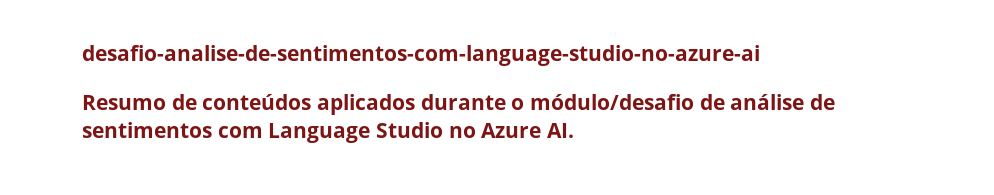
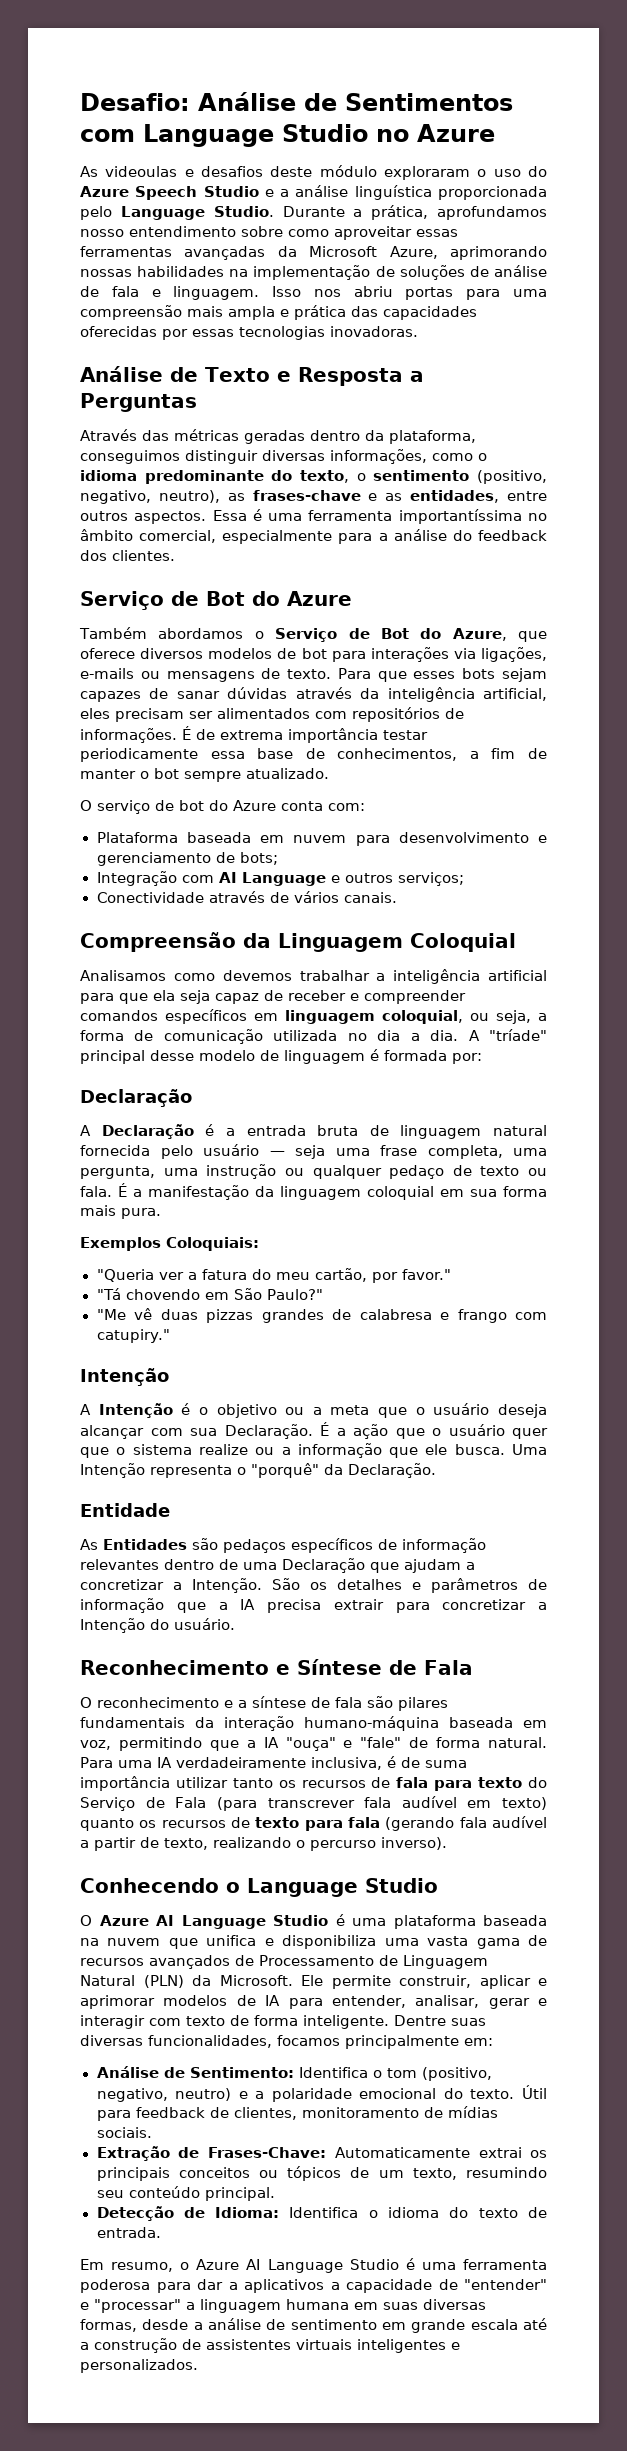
- desafio-analise-de-sentimentos-com-language-studio-no-azure-ai
- Resumo de conteúdos aplicados durante o módulo/desafio de análise de sentimentos com Language Studio no Azure AI.
+ Desafio: Análise de Sentimentos com Language Studio no Azure
+ As videoulas e desafios deste módulo exploraram o uso do Azure Speech Studio e a análise linguística proporcionada pelo Language Studio. Durante a prática, aprofundamos nosso entendimento sobre como aproveitar essas ferramentas avançadas da Microsoft Azure, aprimorando nossas habilidades na implementação de soluções de análise de fala e linguagem. Isso nos abriu portas para uma compreensão mais ampla e prática das capacidades oferecidas por essas tecnologias inovadoras.
+ Análise de Texto e Resposta a Perguntas
+ Através das métricas geradas dentro da plataforma, conseguimos distinguir diversas informações, como o idioma predominante do texto, o sentimento (positivo, negativo, neutro), as frases-chave e as entidades, entre outros aspectos. Essa é uma ferramenta importantíssima no âmbito comercial, especialmente para a análise do feedback dos clientes.
+ Serviço de Bot do Azure
+ Também abordamos o Serviço de Bot do Azure, que oferece diversos modelos de bot para interações via ligações, e-mails ou mensagens de texto. Para que esses bots sejam capazes de sanar dúvidas através da inteligência artificial, eles precisam ser alimentados com repositórios de informações. É de extrema importância testar periodicamente essa base de conhecimentos, a fim de manter o bot sempre atualizado.
+ O serviço de bot do Azure conta com:
+ Plataforma baseada em nuvem para desenvolvimento e gerenciamento de bots;
+ Integração com AI Language e outros serviços;
+ Conectividade através de vários canais.
+ Compreensão da Linguagem Coloquial
+ Analisamos como devemos trabalhar a inteligência artificial para que ela seja capaz de receber e compreender comandos específicos em linguagem coloquial, ou seja, a forma de comunicação utilizada no dia a dia. A "tríade" principal desse modelo de linguagem é formada por:
+ Declaração
+ A Declaração é a entrada bruta de linguagem natural fornecida pelo usuário — seja uma frase completa, uma pergunta, uma instrução ou qualquer pedaço de texto ou fala. É a manifestação da linguagem coloquial em sua forma mais pura.
+ Exemplos Coloquiais:
+ "Queria ver a fatura do meu cartão, por favor."
+ "Tá chovendo em São Paulo?"
+ "Me vê duas pizzas grandes de calabresa e frango com catupiry."
+ Intenção
+ A Intenção é o objetivo ou a meta que o usuário deseja alcançar com sua Declaração. É a ação que o usuário quer que o sistema realize ou a informação que ele busca. Uma Intenção representa o "porquê" da Declaração.
+ Entidade
+ As Entidades são pedaços específicos de informação relevantes dentro de uma Declaração que ajudam a concretizar a Intenção. São os detalhes e parâmetros de informação que a IA precisa extrair para concretizar a Intenção do usuário.
+ Reconhecimento e Síntese de Fala
+ O reconhecimento e a síntese de fala são pilares fundamentais da interação humano-máquina baseada em voz, permitindo que a IA "ouça" e "fale" de forma natural. Para uma IA verdadeiramente inclusiva, é de suma importância utilizar tanto os recursos de fala para texto do Serviço de Fala (para transcrever fala audível em texto) quanto os recursos de texto para fala (gerando fala audível a partir de texto, realizando o percurso inverso).
+ Conhecendo o Language Studio
+ O Azure AI Language Studio é uma plataforma baseada na nuvem que unifica e disponibiliza uma vasta gama de recursos avançados de Processamento de Linguagem Natural (PLN) da Microsoft. Ele permite construir, aplicar e aprimorar modelos de IA para entender, analisar, gerar e interagir com texto de forma inteligente. Dentre suas diversas funcionalidades, focamos principalmente em:
+ Análise de Sentimento: Identifica o tom (positivo, negativo, neutro) e a polaridade emocional do texto. Útil para feedback de clientes, monitoramento de mídias sociais.
+ Extração de Frases-Chave: Automaticamente extrai os principais conceitos ou tópicos de um texto, resumindo seu conteúdo principal.
+ Detecção de Idioma: Identifica o idioma do texto de entrada.
+ Em resumo, o Azure AI Language Studio é uma ferramenta poderosa para dar a aplicativos a capacidade de "entender" e "processar" a linguagem humana em suas diversas formas, desde a análise de sentimento em grande escala até a construção de assistentes virtuais inteligentes e personalizados.

